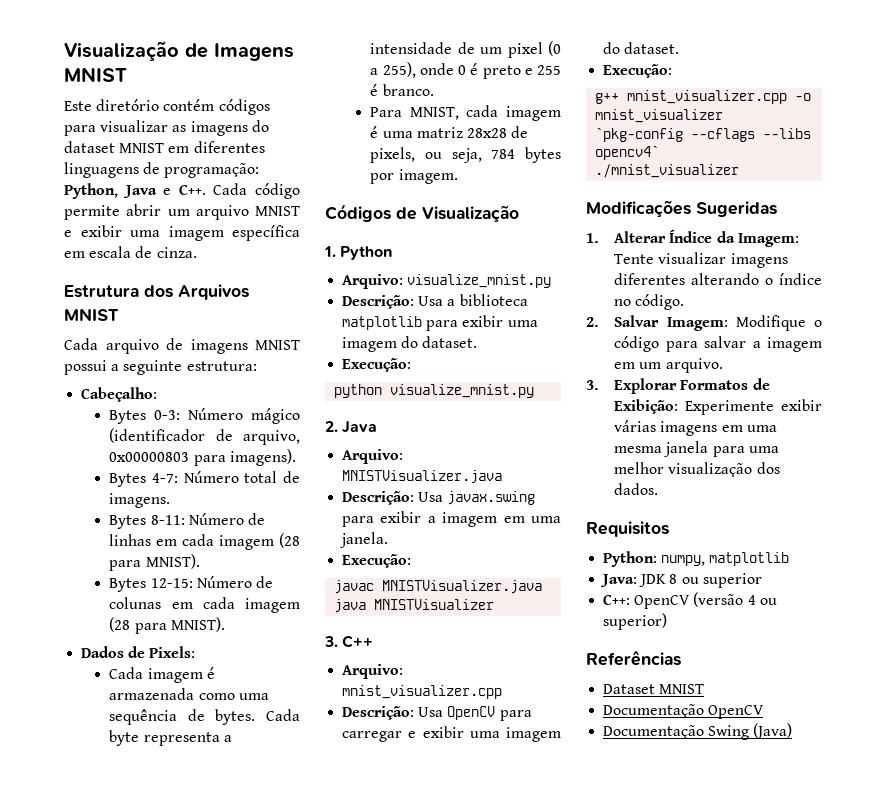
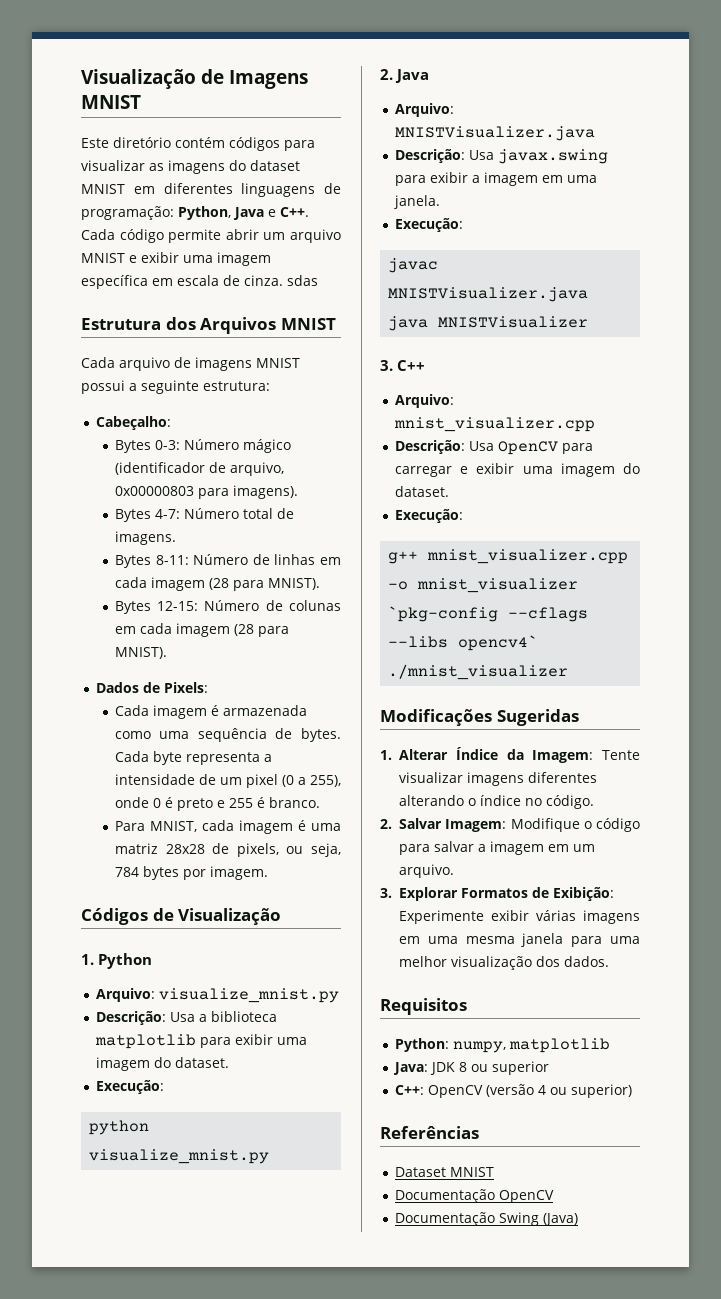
- Este diretório contém códigos para visualizar as imagens do dataset MNIST em diferentes linguagens de programação: Python, Java e C++. Cada código permite abrir um arquivo MNIST e exibir uma imagem específica em escala de cinza.
+ Este diretório contém códigos para visualizar as imagens do dataset MNIST em diferentes linguagens de programação: Python, Java e C++. Cada código permite abrir um arquivo MNIST e exibir uma imagem específica em escala de cinza. sdas

